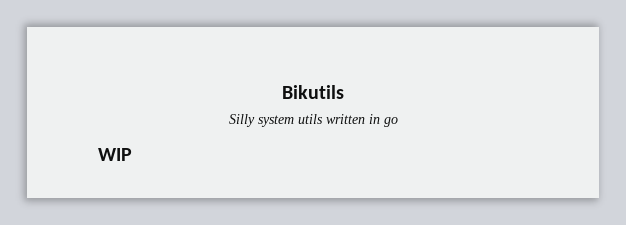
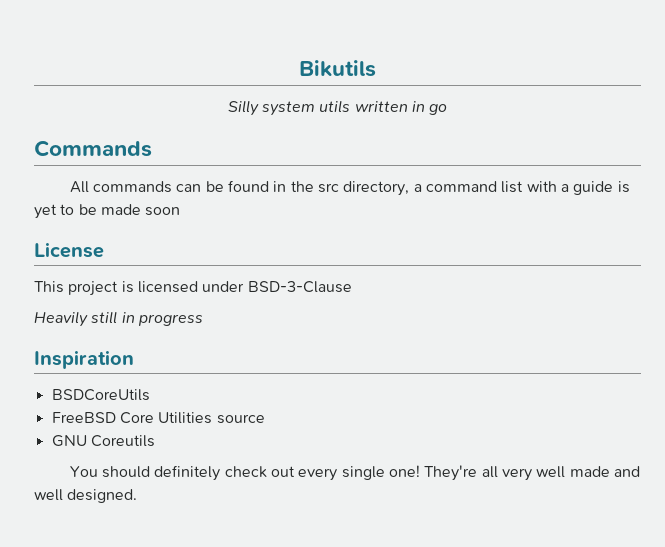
- WIP
+ Commands
+ All commands can be found in the src directory, a command list with a guide is yet to be made soon
+ License
+ This project is licensed under BSD-3-Clause
+ Heavily still in progress
+ Inspiration
+ BSDCoreUtils
+ FreeBSD Core Utilities source
+ GNU Coreutils
+ You should definitely check out every single one! They're all very well made and well designed.

